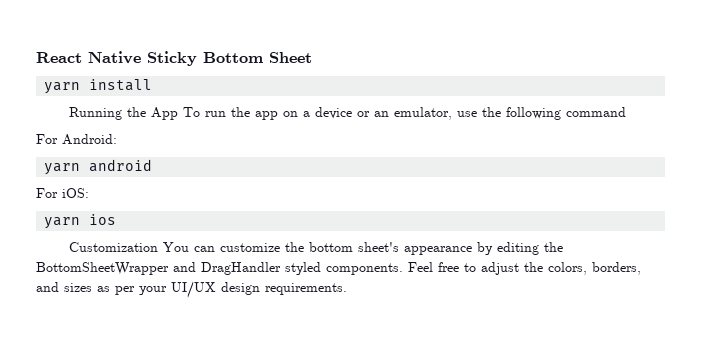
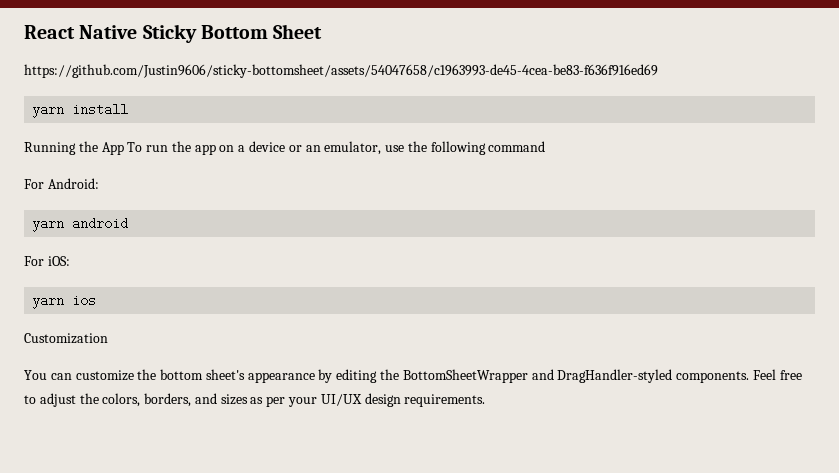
+ https://github.com/Justin9606/sticky-bottomsheet/assets/54047658/c1963993-de45-4cea-be83-f636f916ed69
- Customization You can customize the bottom sheet's appearance by editing the BottomSheetWrapper and DragHandler styled components.
+ Customization
+ You can customize the bottom sheet's appearance by editing the BottomSheetWrapper and DragHandler-styled components.

